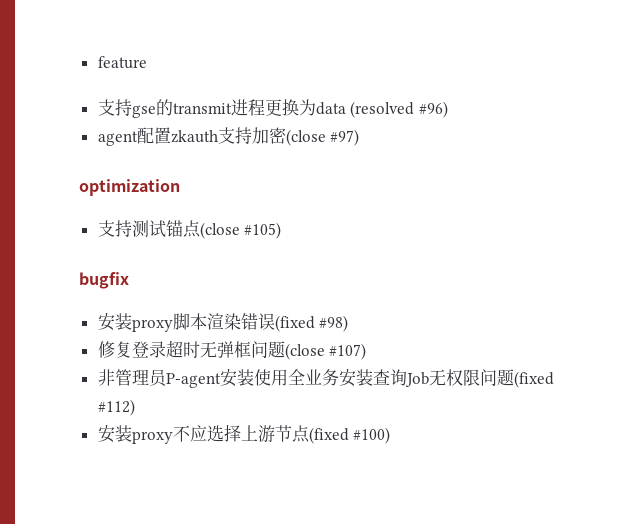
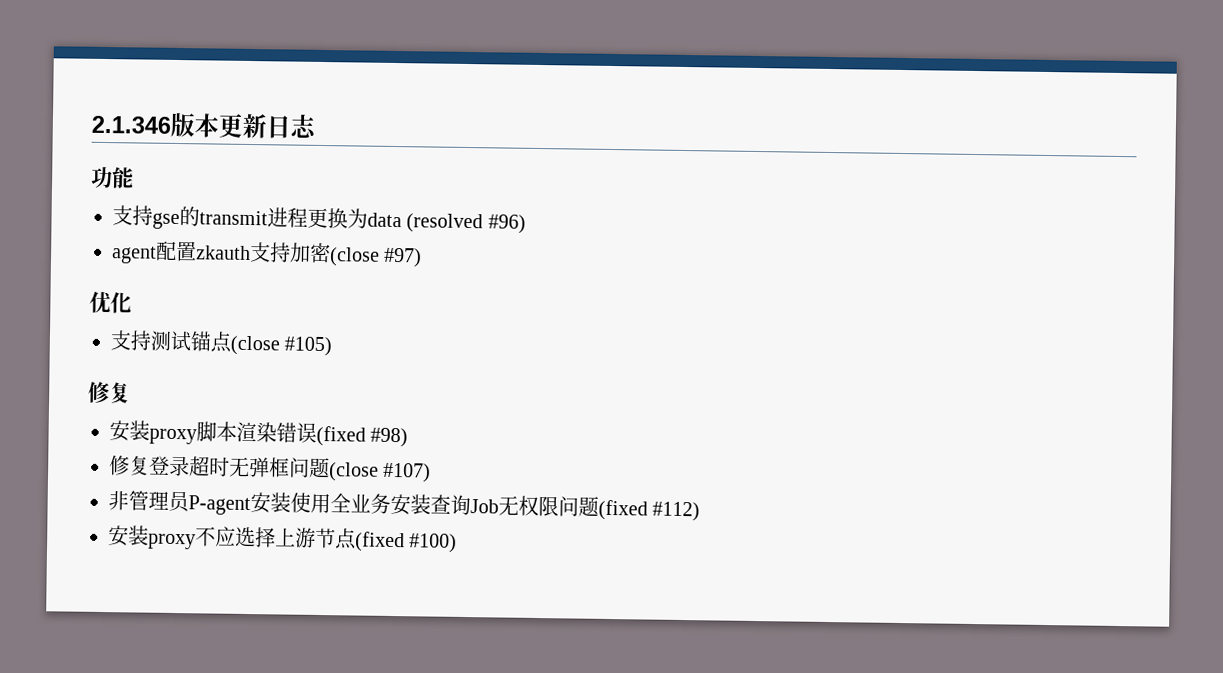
- feature
+ 2.1.346版本更新日志
+ 功能
- optimization
+ 优化
  支持测试锚点(close #105)
- bugfix
+ 修复

